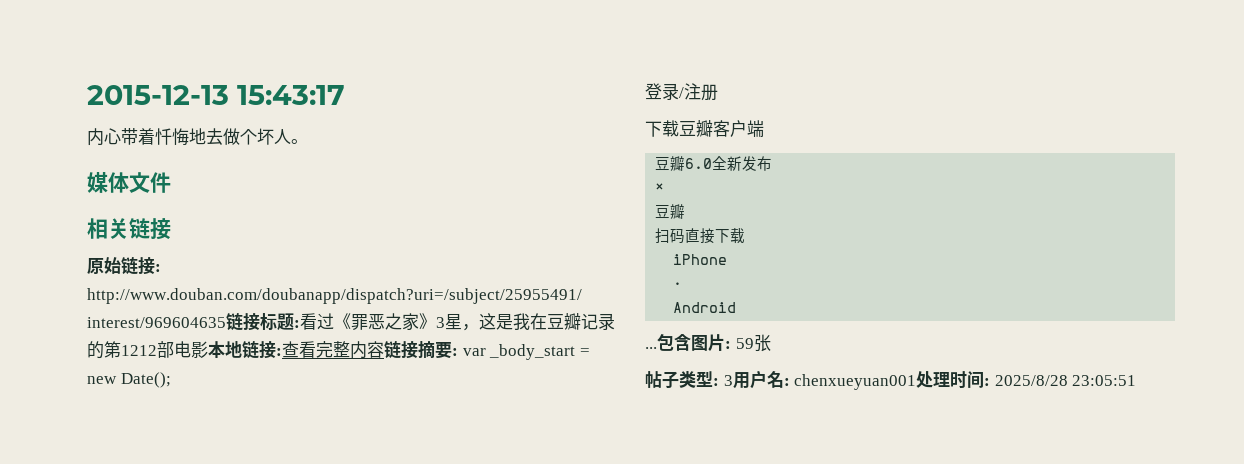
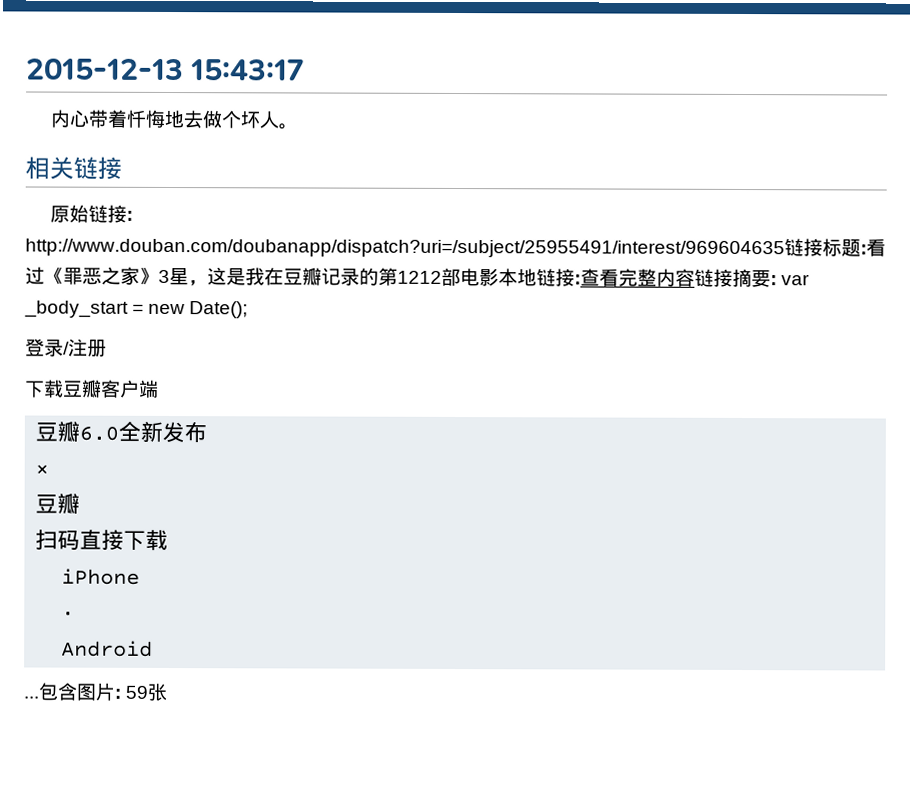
- 媒体文件
- 帖子类型: 3用户名: chenxueyuan001处理时间: 2025/8/28 23:05:51

